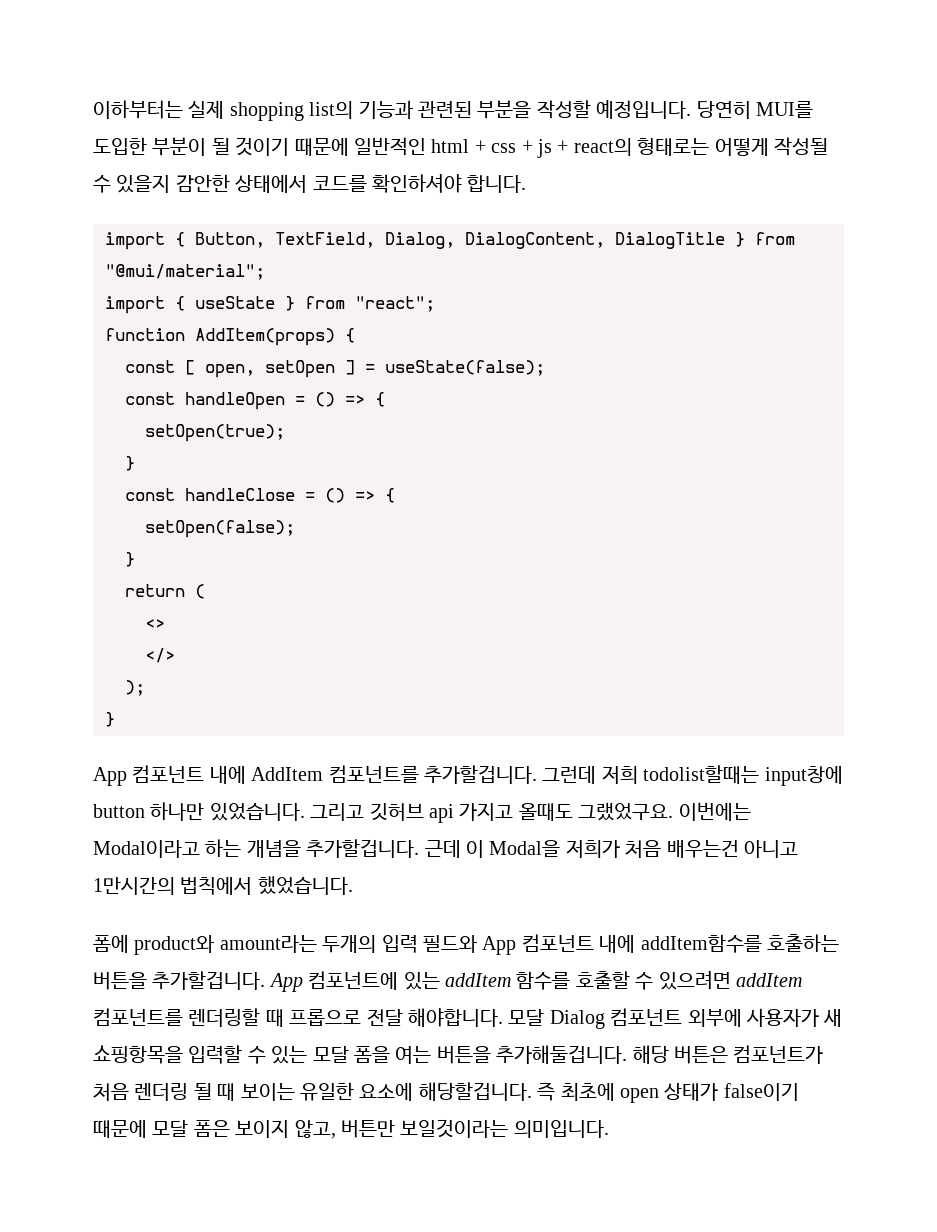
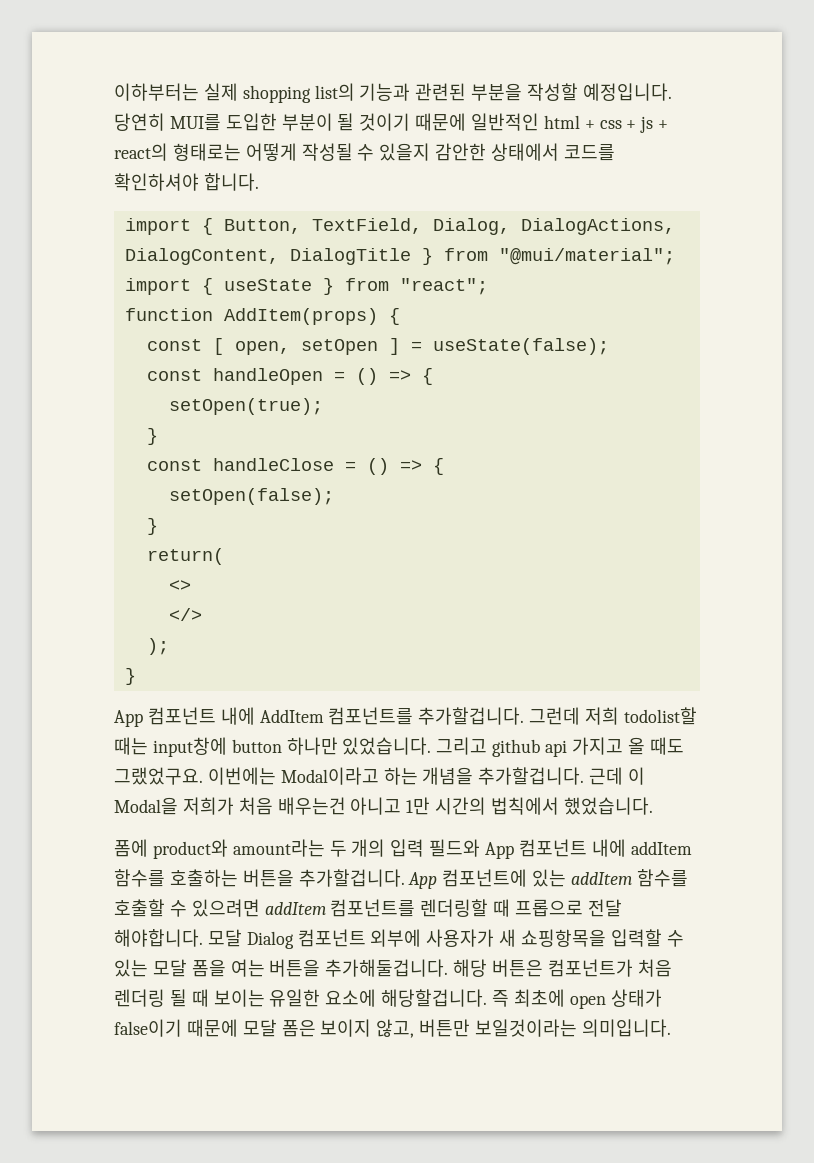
- import { Button, TextField, Dialog, DialogContent, DialogTitle } from "@mui/material";
+ import { Button, TextField, Dialog, DialogActions, DialogContent, DialogTitle } from "@mui/material";
- return (
+ return(
- 그런데 저희 todolist할때는 input창에 button 하나만 있었습니다.
+ 그런데 저희 todolist할 때는 input창에 button 하나만 있었습니다.
- 그리고 깃허브 api 가지고 올때도 그랬었구요.
+ 그리고 github api 가지고 올 때도 그랬었구요.
- 근데 이 Modal을 저희가 처음 배우는건 아니고 1만시간의 법칙에서 했었습니다.
+ 근데 이 Modal을 저희가 처음 배우는건 아니고 1만 시간의 법칙에서 했었습니다.
- 폼에 product와 amount라는 두개의 입력 필드와 App 컴포넌트 내에 addItem함수를 호출하는 버튼을 추가할겁니다.
+ 폼에 product와 amount라는 두 개의 입력 필드와 App 컴포넌트 내에 addItem 함수를 호출하는 버튼을 추가할겁니다.

